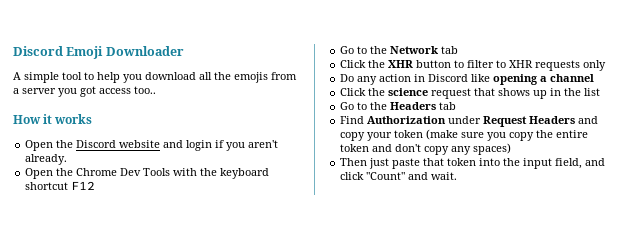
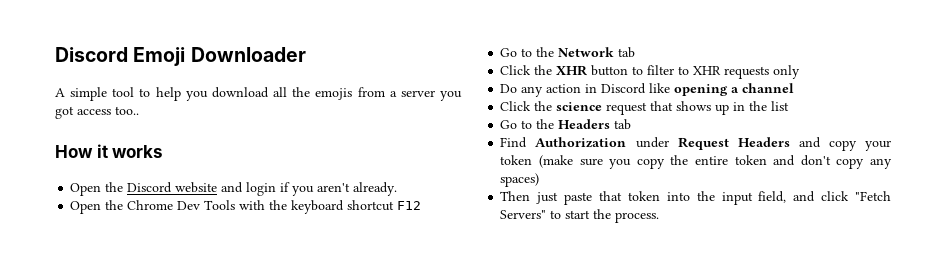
- Then just paste that token into the input field, and click "Count" and wait.
+ Then just paste that token into the input field, and click "Fetch Servers" to start the process.

